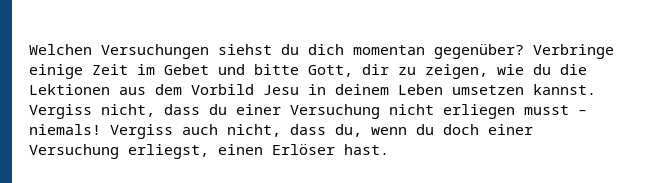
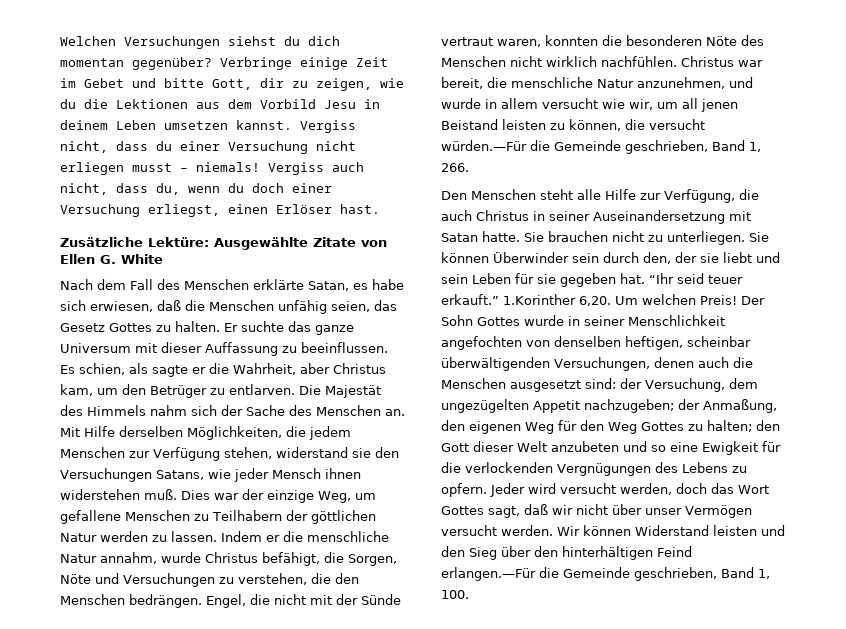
+ Zusätzliche Lektüre: Ausgewählte Zitate von Ellen G. White
+ Nach dem Fall des Menschen erklärte Satan, es habe sich erwiesen, daß die Menschen unfähig seien, das Gesetz Gottes zu halten. Er suchte das ganze Universum mit dieser Auffassung zu beeinflussen. Es schien, als sagte er die Wahrheit, aber Christus kam, um den Betrüger zu entlarven. Die Majestät des Himmels nahm sich der Sache des Menschen an. Mit Hilfe derselben Möglichkeiten, die jedem Menschen zur Verfügung stehen, widerstand sie den Versuchungen Satans, wie jeder Mensch ihnen widerstehen muß. Dies war der einzige Weg, um gefallene Menschen zu Teilhabern der göttlichen Natur werden zu lassen. Indem er die menschliche Natur annahm, wurde Christus befähigt, die Sorgen, Nöte und Versuchungen zu verstehen, die den Menschen bedrängen. Engel, die nicht mit der Sünde vertraut waren, konnten die besonderen Nöte des Menschen nicht wirklich nachfühlen. Christus war bereit, die menschliche Natur anzunehmen, und wurde in allem versucht wie wir, um all jenen Beistand leisten zu können, die versucht würden.—Für die Gemeinde geschrieben, Band 1, 266.
+ Den Menschen steht alle Hilfe zur Verfügung, die auch Christus in seiner Auseinandersetzung mit Satan hatte. Sie brauchen nicht zu unterliegen. Sie können Überwinder sein durch den, der sie liebt und sein Leben für sie gegeben hat. “Ihr seid teuer erkauft.” 1.Korinther 6,20. Um welchen Preis! Der Sohn Gottes wurde in seiner Menschlichkeit angefochten von denselben heftigen, scheinbar überwältigenden Versuchungen, denen auch die Menschen ausgesetzt sind: der Versuchung, dem ungezügelten Appetit nachzugeben; der Anmaßung, den eigenen Weg für den Weg Gottes zu halten; den Gott dieser Welt anzubeten und so eine Ewigkeit für die verlockenden Vergnügungen des Lebens zu opfern. Jeder wird versucht werden, doch das Wort Gottes sagt, daß wir nicht über unser Vermögen versucht werden. Wir können Widerstand leisten und den Sieg über den hinterhältigen Feind erlangen.—Für die Gemeinde geschrieben, Band 1, 100.

